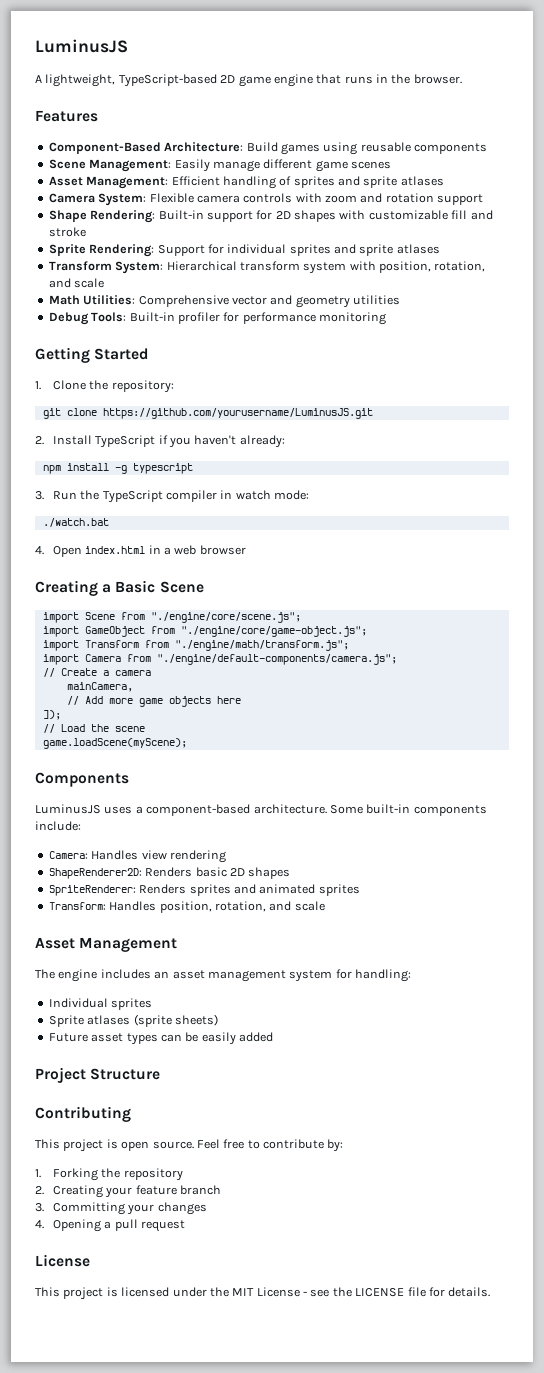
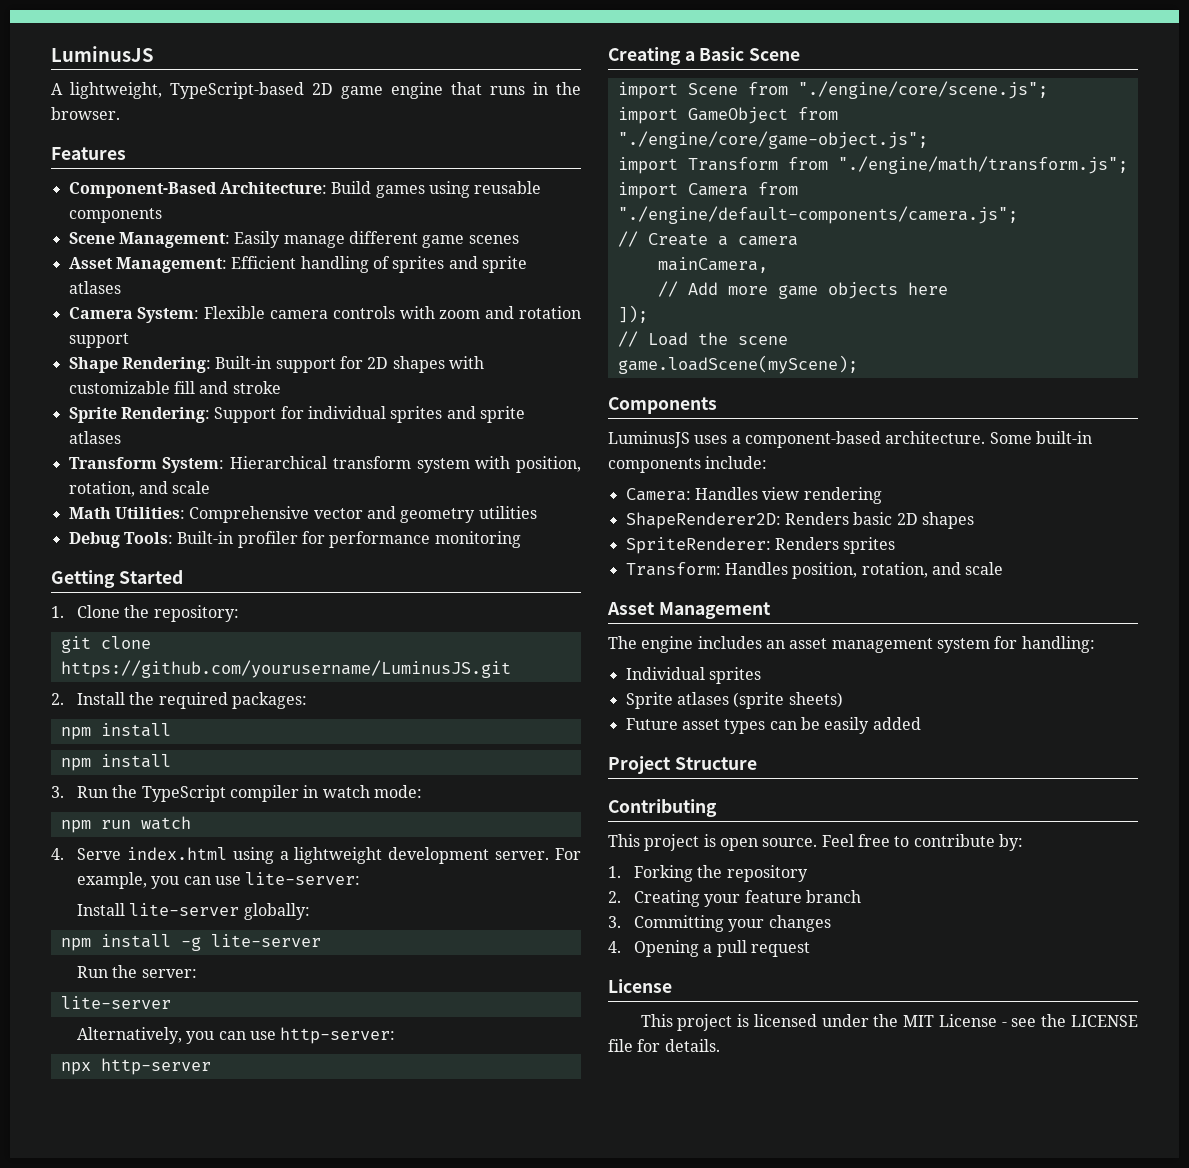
- 2. Install TypeScript if you haven't already:
- npm install -g typescript
+ 2. Install the required packages:
+ npm install
+ npm install
- ./watch.bat
- 4. Open index.html in a web browser
+ npm run watch
+ 4. Serve index.html using a lightweight development server. For example, you can use lite-server:
+ Install lite-server globally:
+ npm install -g lite-server
+ Run the server:
+ lite-server
+ Alternatively, you can use http-server:
+ npx http-server
- SpriteRenderer: Renders sprites and animated sprites
+ SpriteRenderer: Renders sprites

